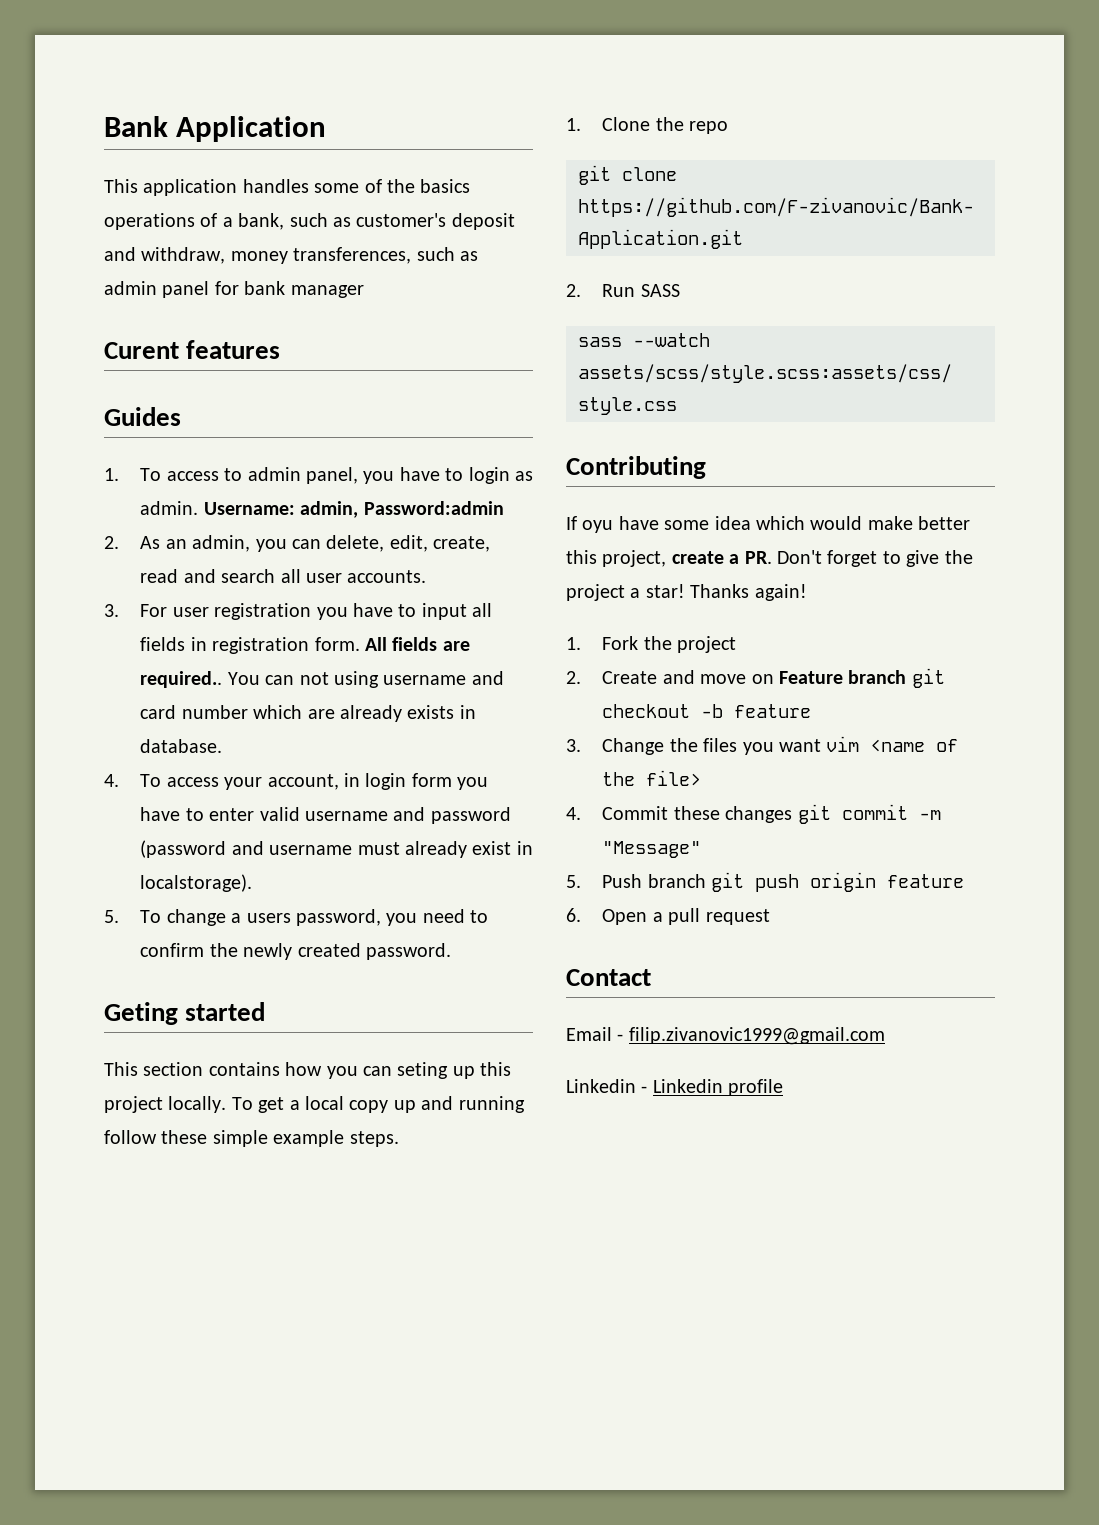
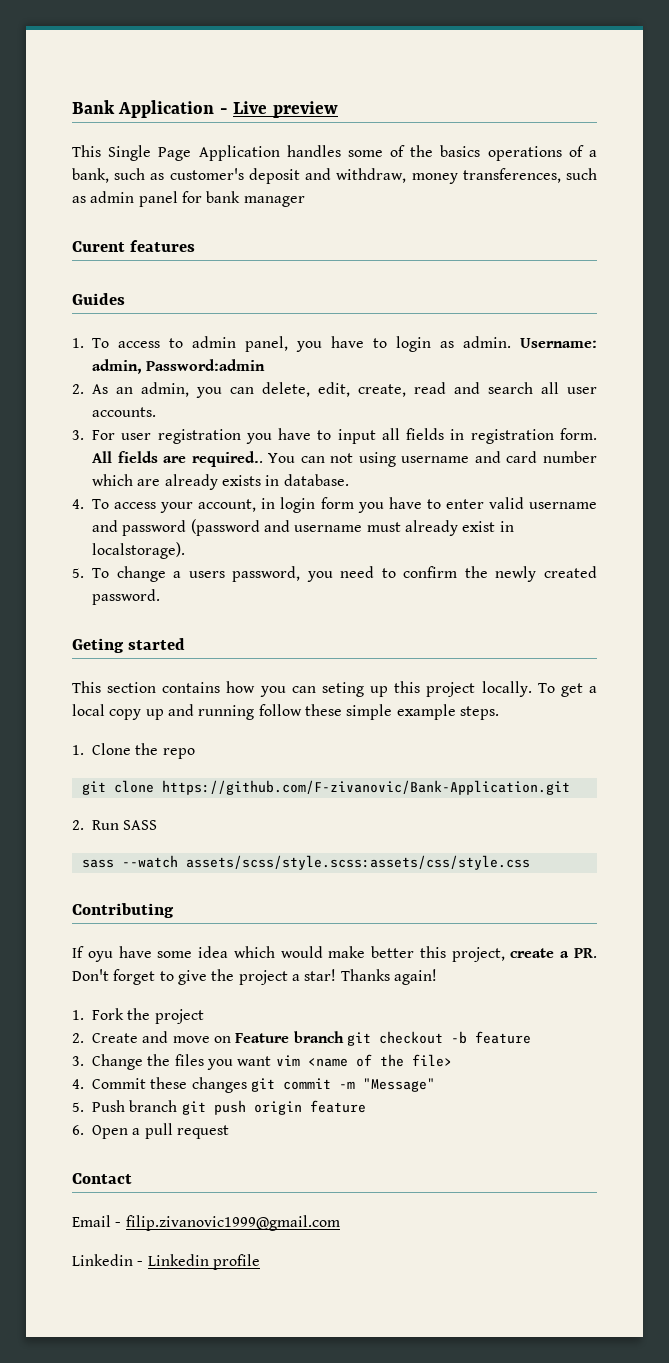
- Bank Application
- This application handles some of the basics operations of a bank, such as customer's deposit and withdraw, money transferences, such as admin panel for bank manager
+ Bank Application - Live preview
+ This Single Page Application handles some of the basics operations of a bank, such as customer's deposit and withdraw, money transferences, such as admin panel for bank manager

